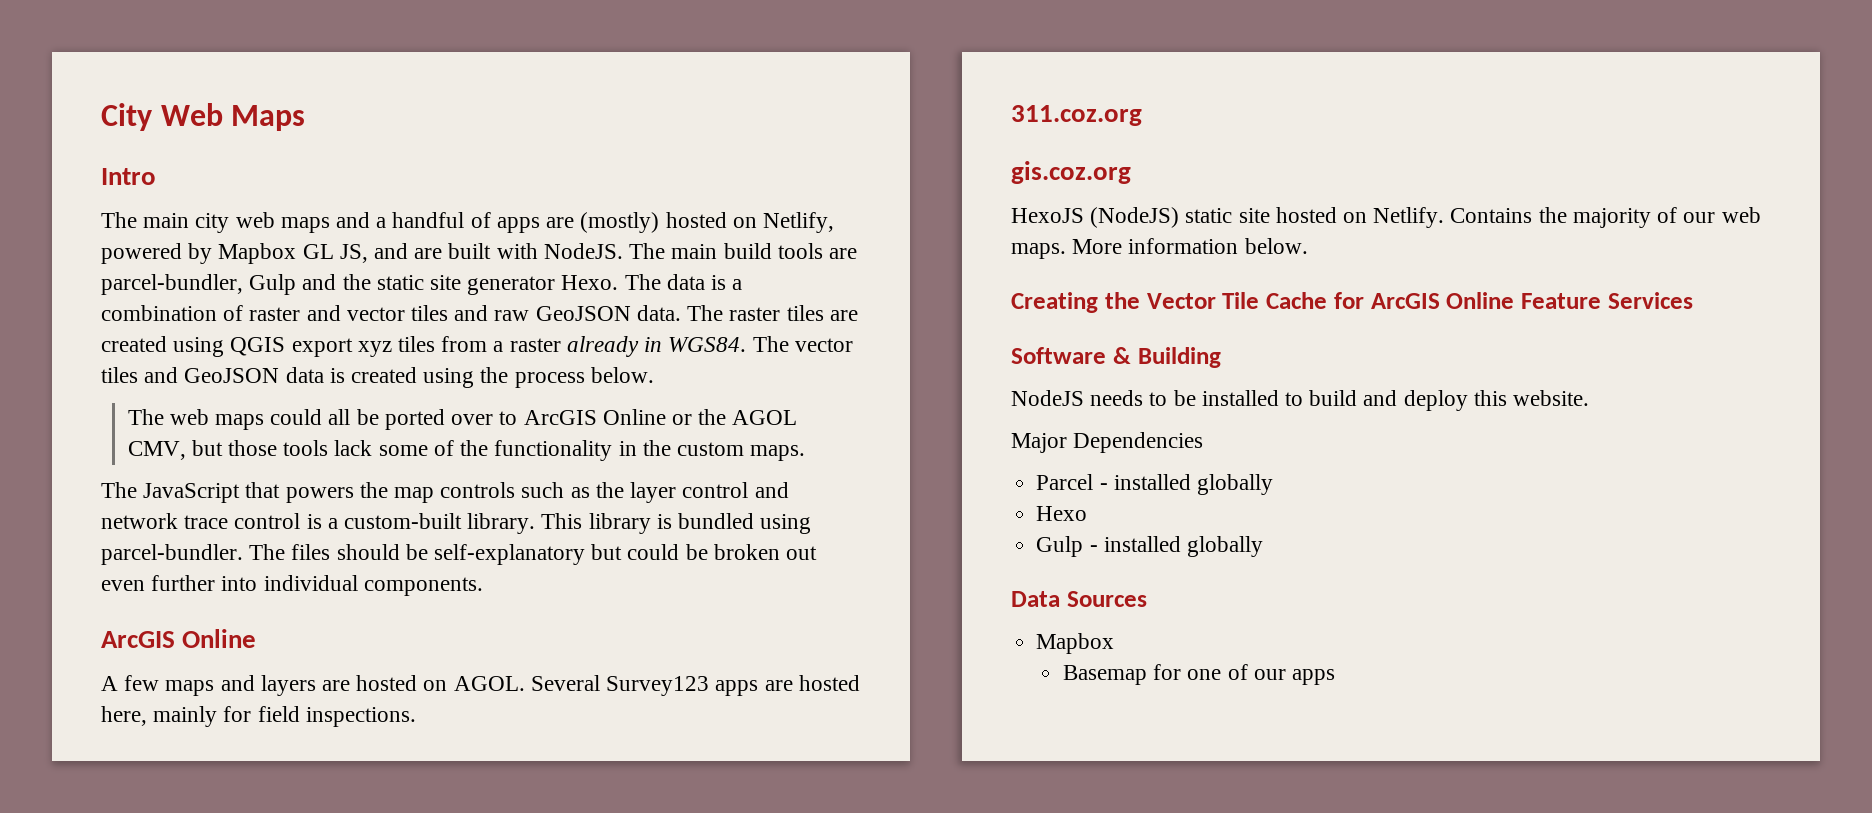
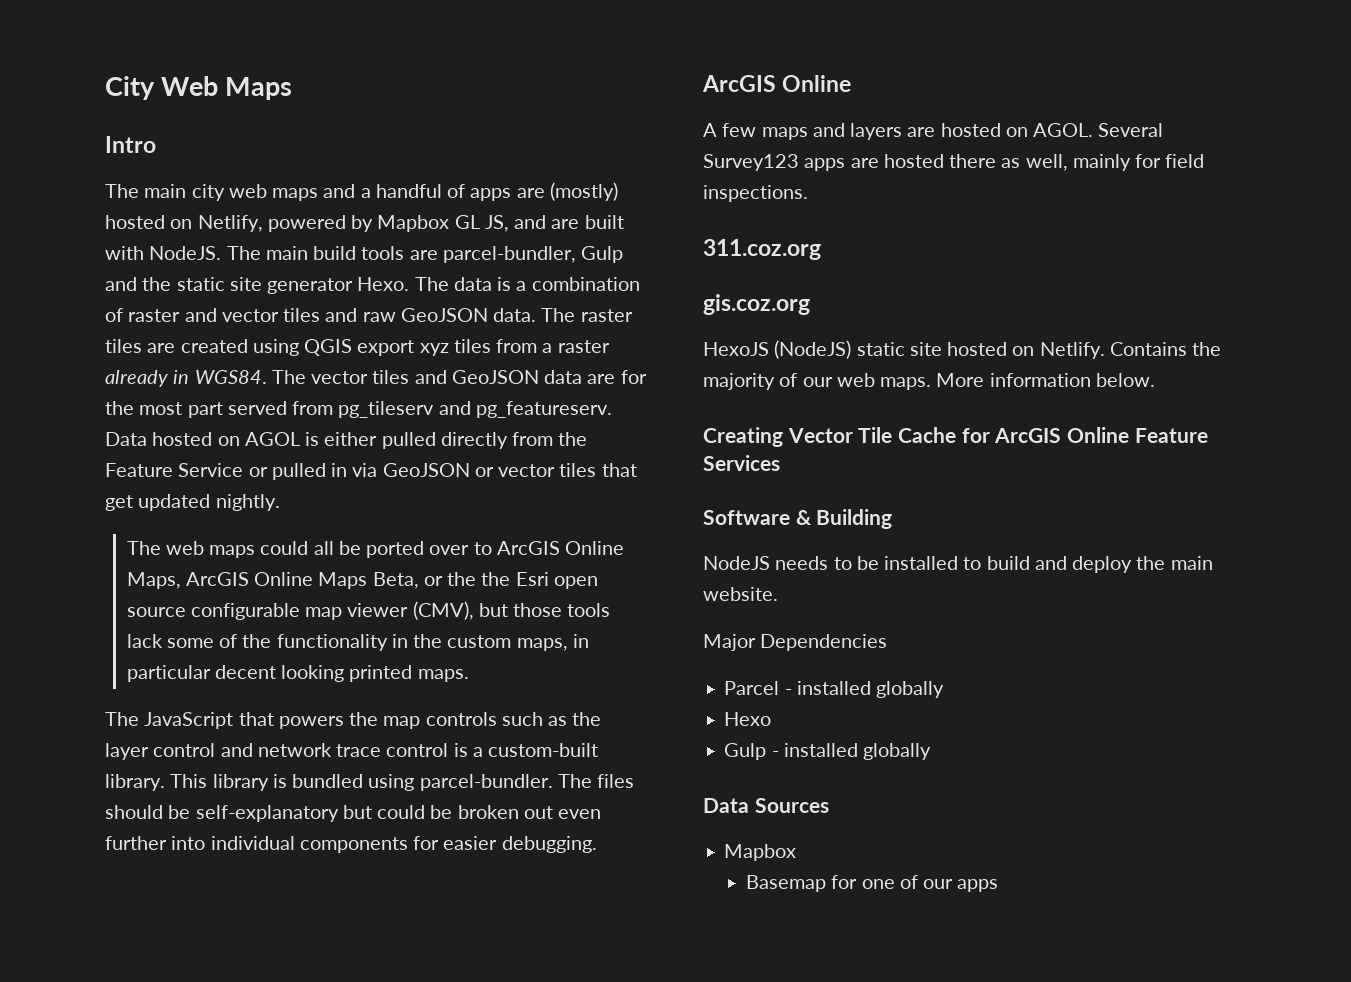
- The vector tiles and GeoJSON data is created using the process below.
+ The vector tiles and GeoJSON data are for the most part served from pg_tileserv and pg_featureserv. Data hosted on AGOL is either pulled directly from the Feature Service or pulled in via GeoJSON or vector tiles that get updated nightly.
- The web maps could all be ported over to ArcGIS Online or the AGOL CMV, but those tools lack some of the functionality in the custom maps.
+ The web maps could all be ported over to ArcGIS Online Maps, ArcGIS Online Maps Beta, or the the Esri open source configurable map viewer (CMV), but those tools lack some of the functionality in the custom maps, in particular decent looking printed maps.
- The files should be self-explanatory but could be broken out even further into individual components.
+ The files should be self-explanatory but could be broken out even further into individual components for easier debugging.
- Several Survey123 apps are hosted here, mainly for field inspections.
+ Several Survey123 apps are hosted there as well, mainly for field inspections.
- Creating the Vector Tile Cache for ArcGIS Online Feature Services
+ Creating Vector Tile Cache for ArcGIS Online Feature Services
- NodeJS needs to be installed to build and deploy this website.
+ NodeJS needs to be installed to build and deploy the main website.

